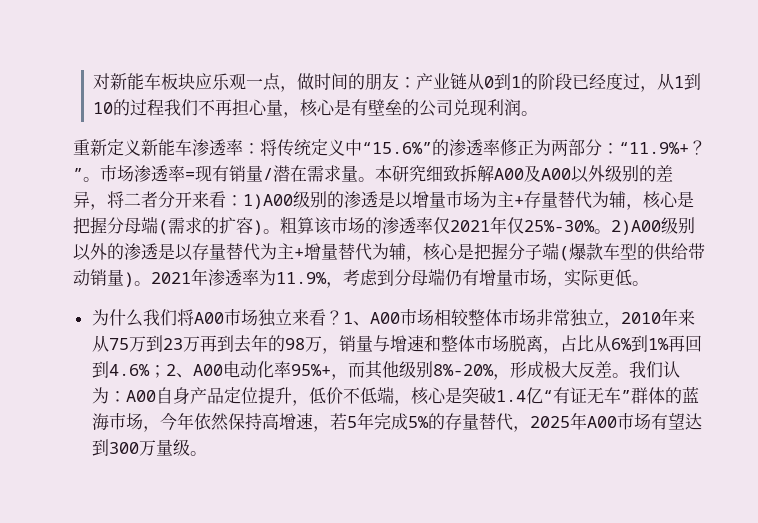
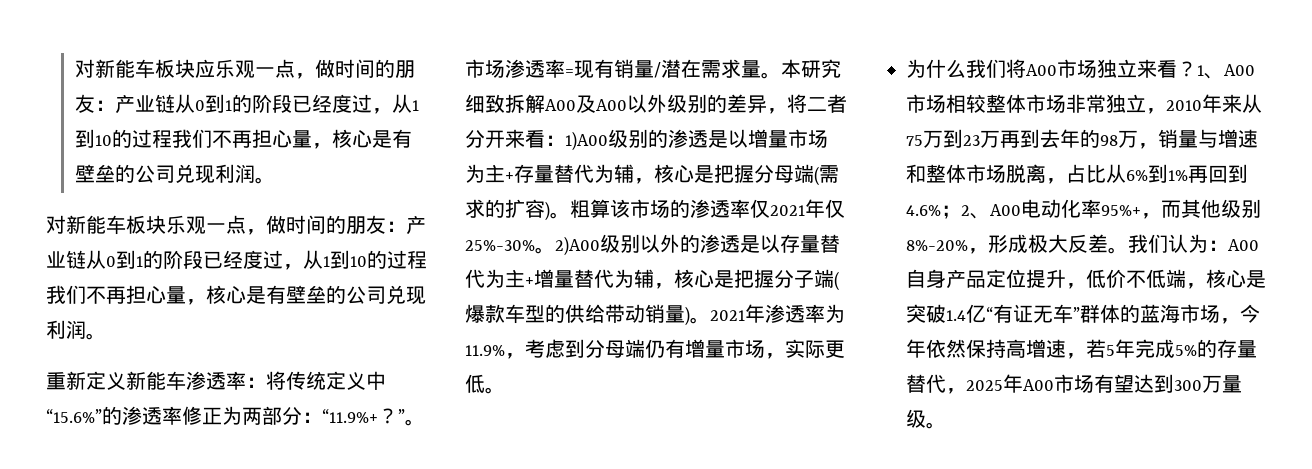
+ 对新能车板块乐观一点，做时间的朋友：产业链从0到1的阶段已经度过，从1到10的过程我们不再担心量，核心是有壁垒的公司兑现利润。

